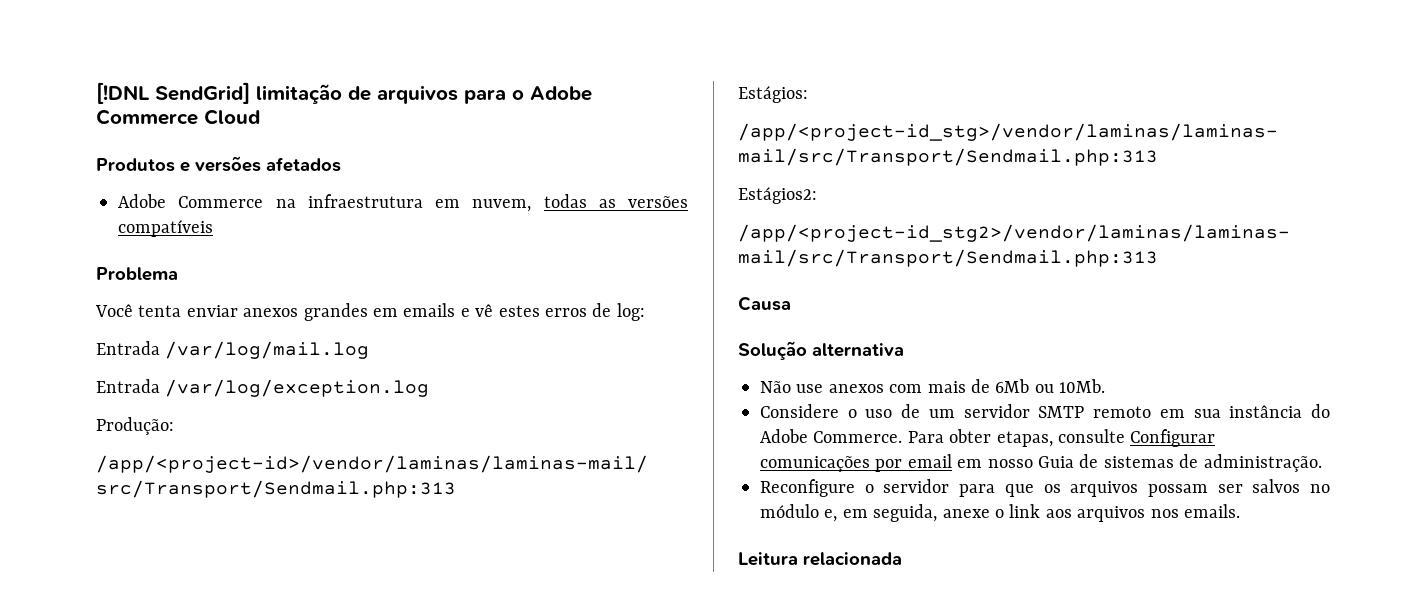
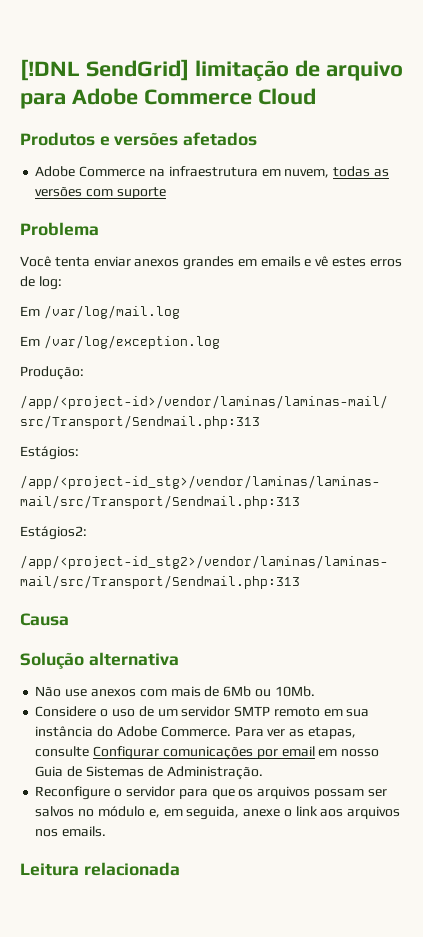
- [!DNL SendGrid] limitação de arquivos para o Adobe Commerce Cloud
+ [!DNL SendGrid] limitação de arquivo para Adobe Commerce Cloud
- Adobe Commerce na infraestrutura em nuvem, todas as versões compatíveis
+ Adobe Commerce na infraestrutura em nuvem, todas as versões com suporte
- Entrada /var/log/mail.log
+ Em /var/log/mail.log
- Entrada /var/log/exception.log
+ Em /var/log/exception.log
- Para obter etapas, consulte Configurar comunicações por email em nosso Guia de sistemas de administração.
+ Para ver as etapas, consulte Configurar comunicações por email em nosso Guia de Sistemas de Administração.

